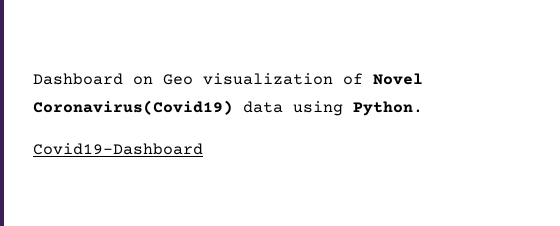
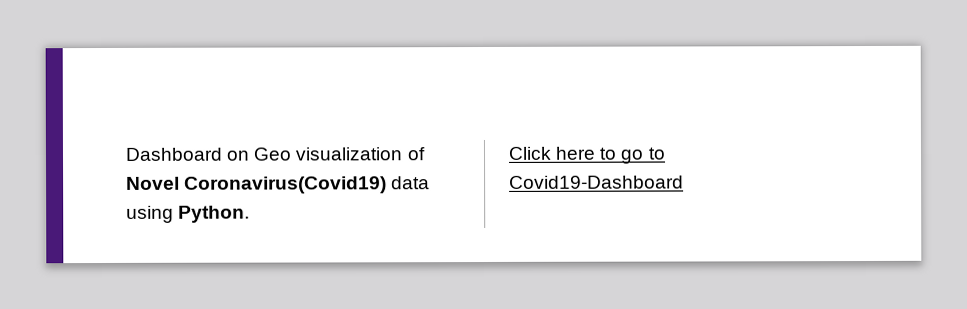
- Covid19-Dashboard
+ Click here to go to Covid19-Dashboard

